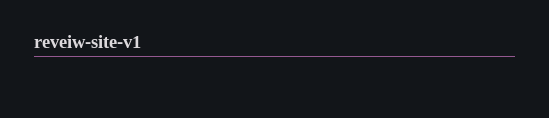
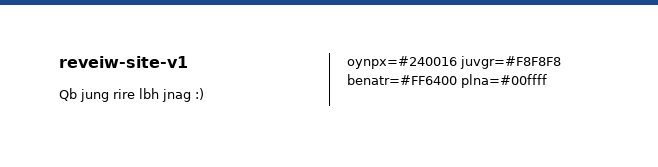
+ Qb jung rire lbh jnag :) oynpx=#240016 juvgr=#F8F8F8 benatr=#FF6400 plna=#00ffff

